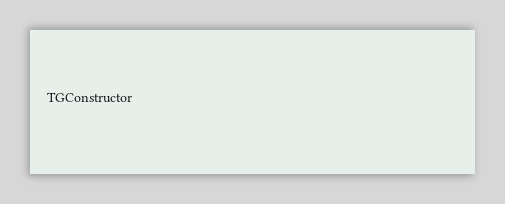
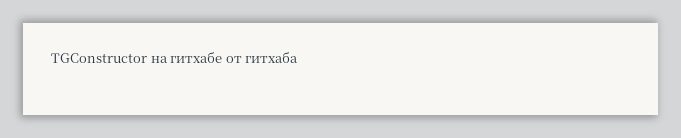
- TGConstructor
+ TGConstructor на гитхабе от гитхаба

